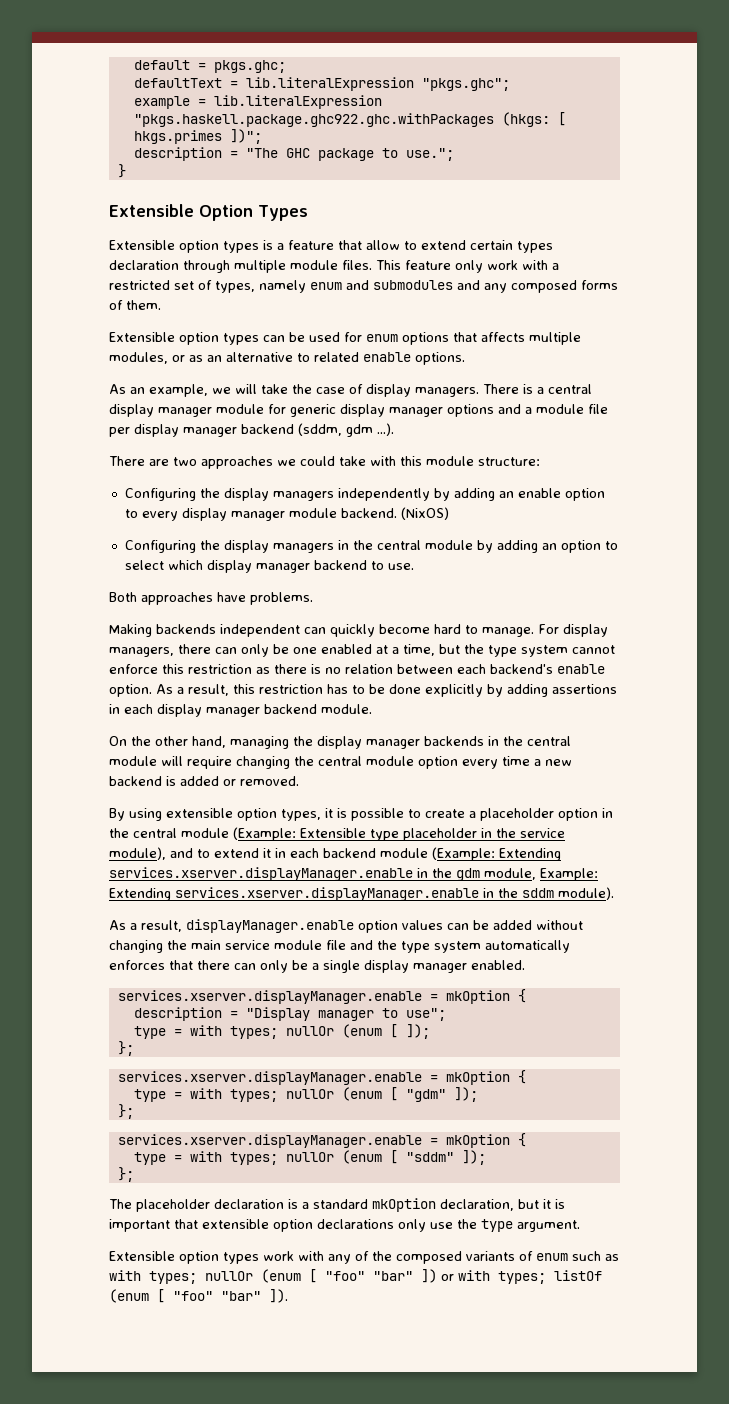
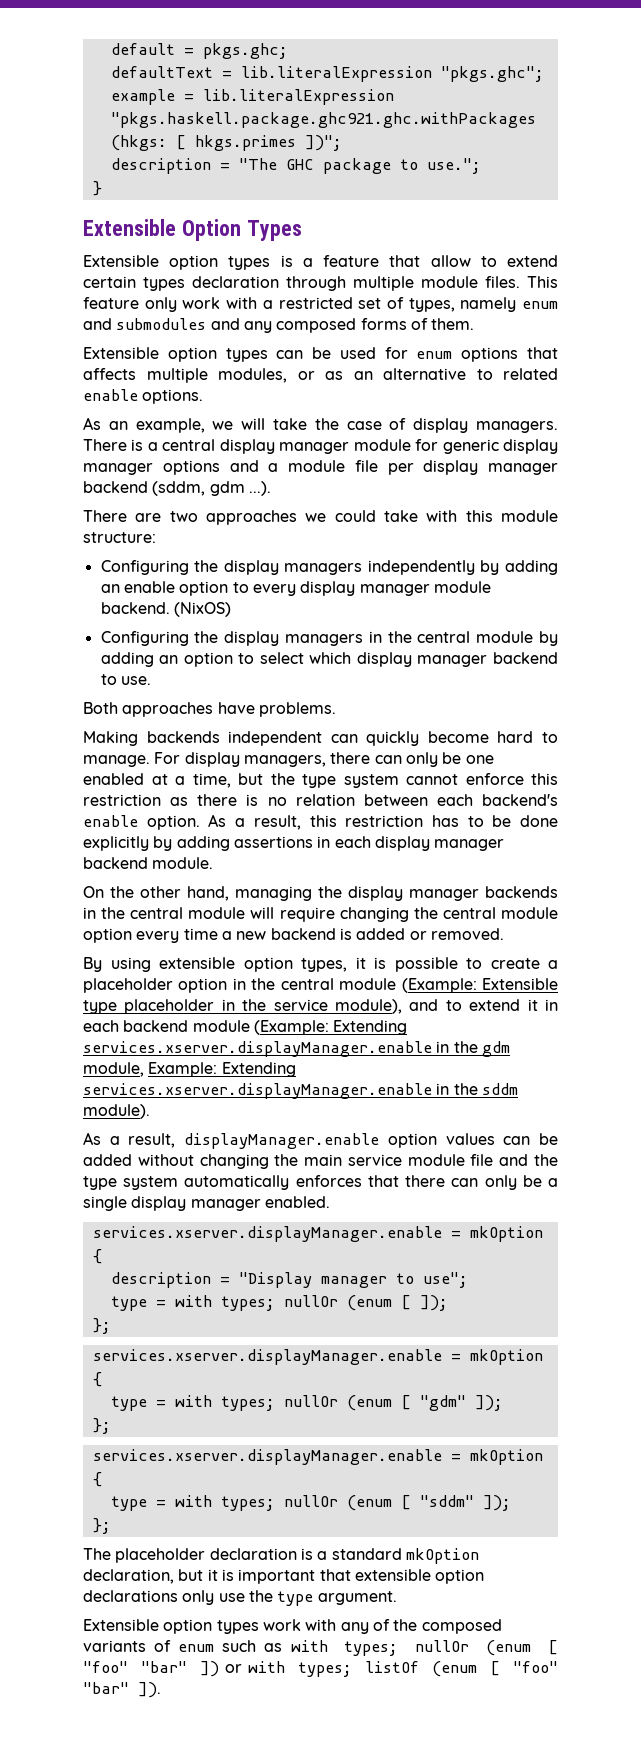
- example = lib.literalExpression "pkgs.haskell.package.ghc922.ghc.withPackages (hkgs: [ hkgs.primes ])";
+ example = lib.literalExpression "pkgs.haskell.package.ghc921.ghc.withPackages (hkgs: [ hkgs.primes ])";

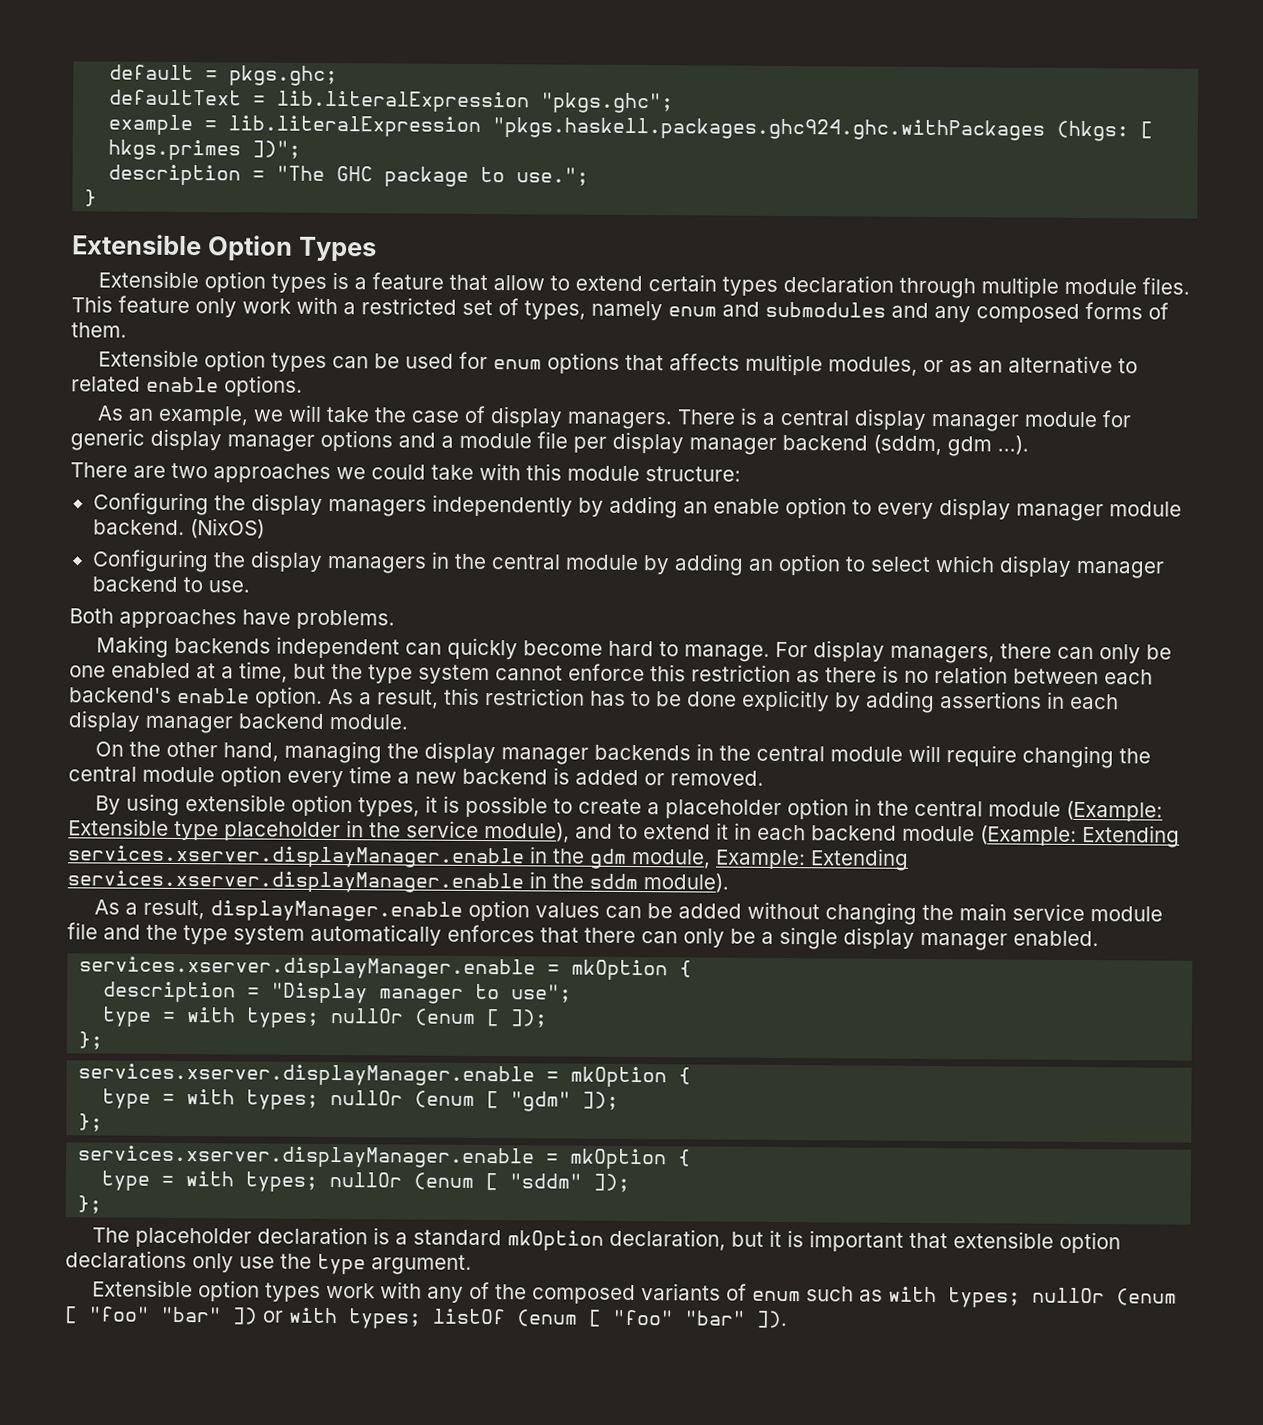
- example = lib.literalExpression "pkgs.haskell.package.ghc921.ghc.withPackages (hkgs: [ hkgs.primes ])";
+ example = lib.literalExpression "pkgs.haskell.packages.ghc924.ghc.withPackages (hkgs: [ hkgs.primes ])";

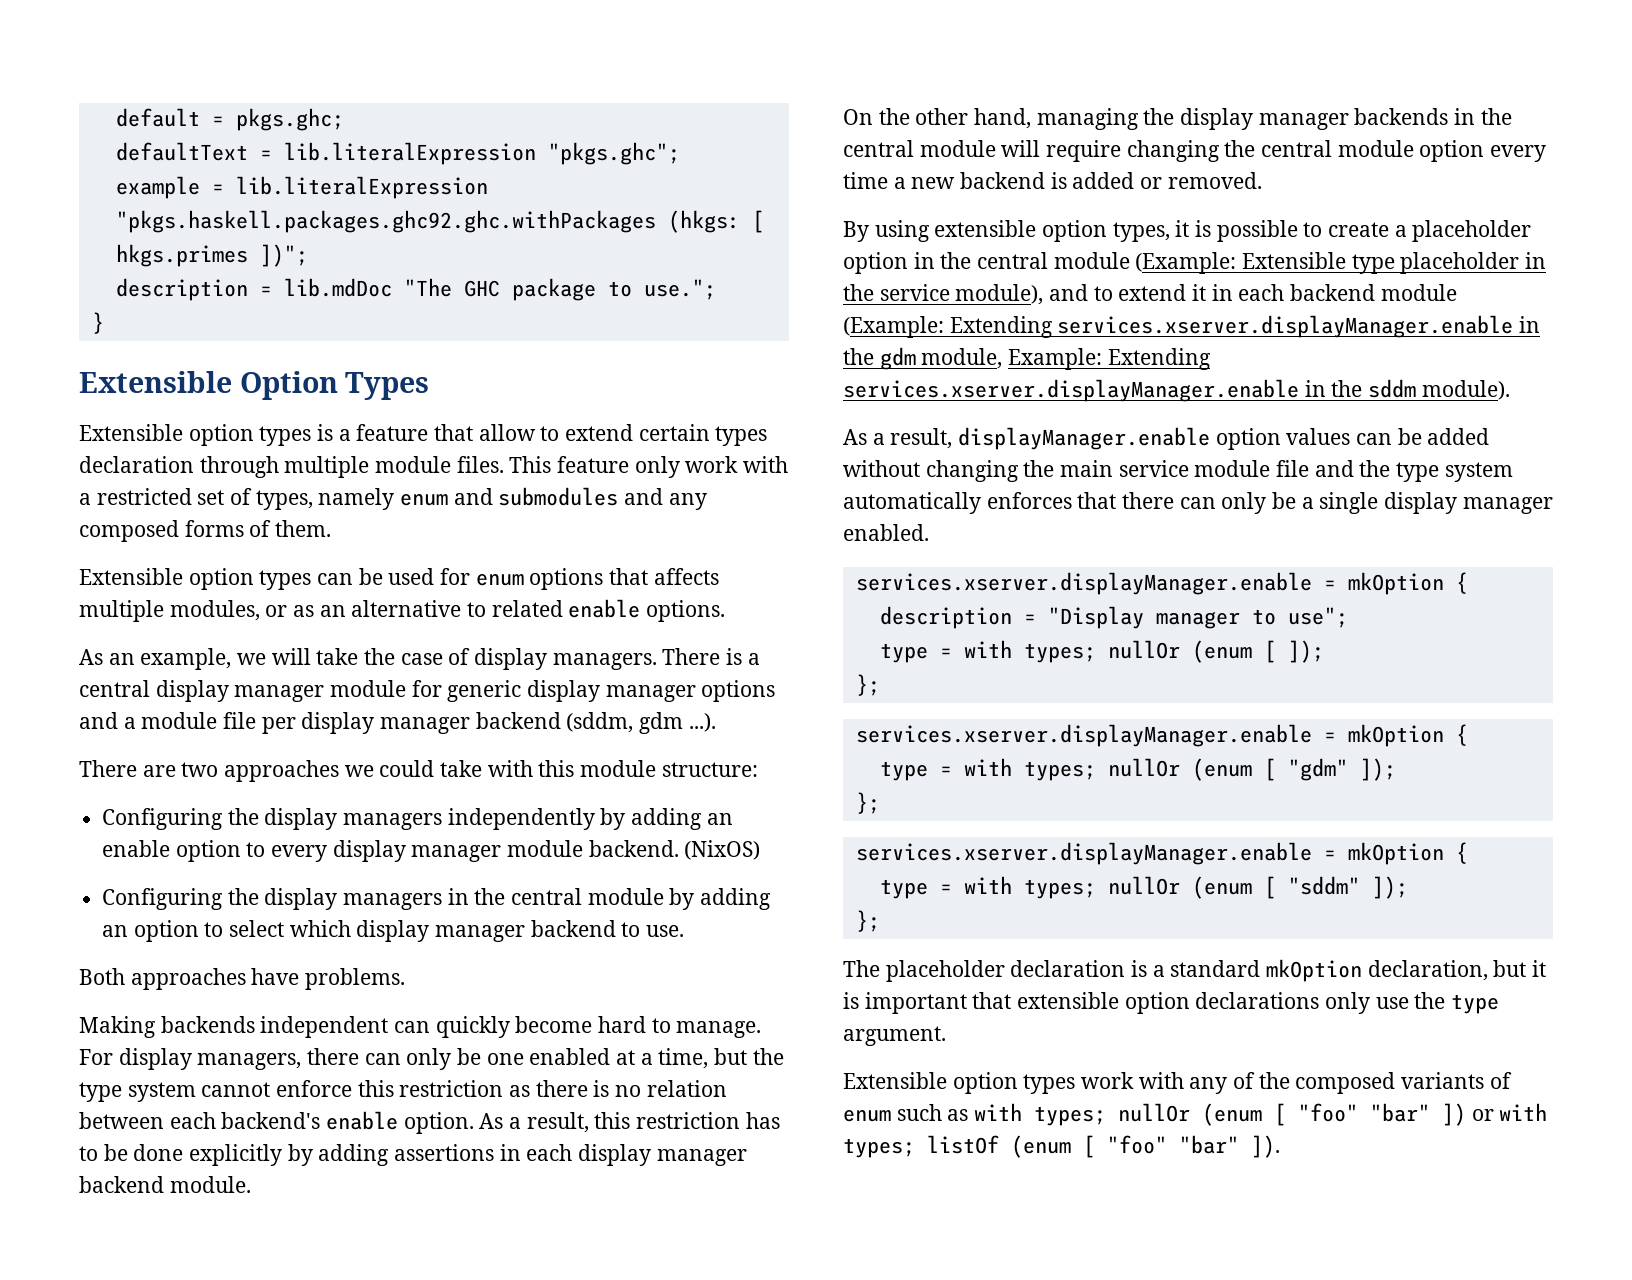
- example = lib.literalExpression "pkgs.haskell.packages.ghc924.ghc.withPackages (hkgs: [ hkgs.primes ])";
+ example = lib.literalExpression "pkgs.haskell.packages.ghc92.ghc.withPackages (hkgs: [ hkgs.primes ])";
- description = "The GHC package to use.";
+ description = lib.mdDoc "The GHC package to use.";

